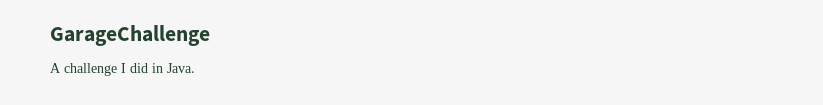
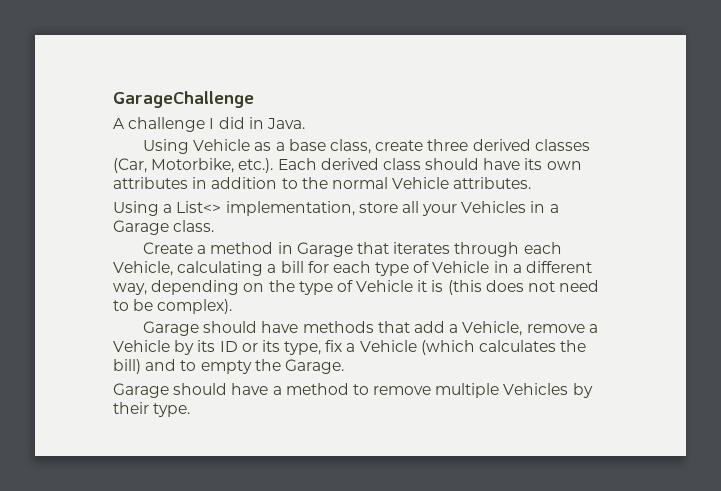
+ Using Vehicle as a base class, create three derived classes (Car, Motorbike, etc.). Each derived class should have its own attributes in addition to the normal Vehicle attributes.
+ Using a List<> implementation, store all your Vehicles in a Garage class.
+ Create a method in Garage that iterates through each Vehicle, calculating a bill for each type of Vehicle in a different way, depending on the type of Vehicle it is (this does not need to be complex).
+ Garage should have methods that add a Vehicle, remove a Vehicle by its ID or its type, fix a Vehicle (which calculates the bill) and to empty the Garage.
+ Garage should have a method to remove multiple Vehicles by their type.

